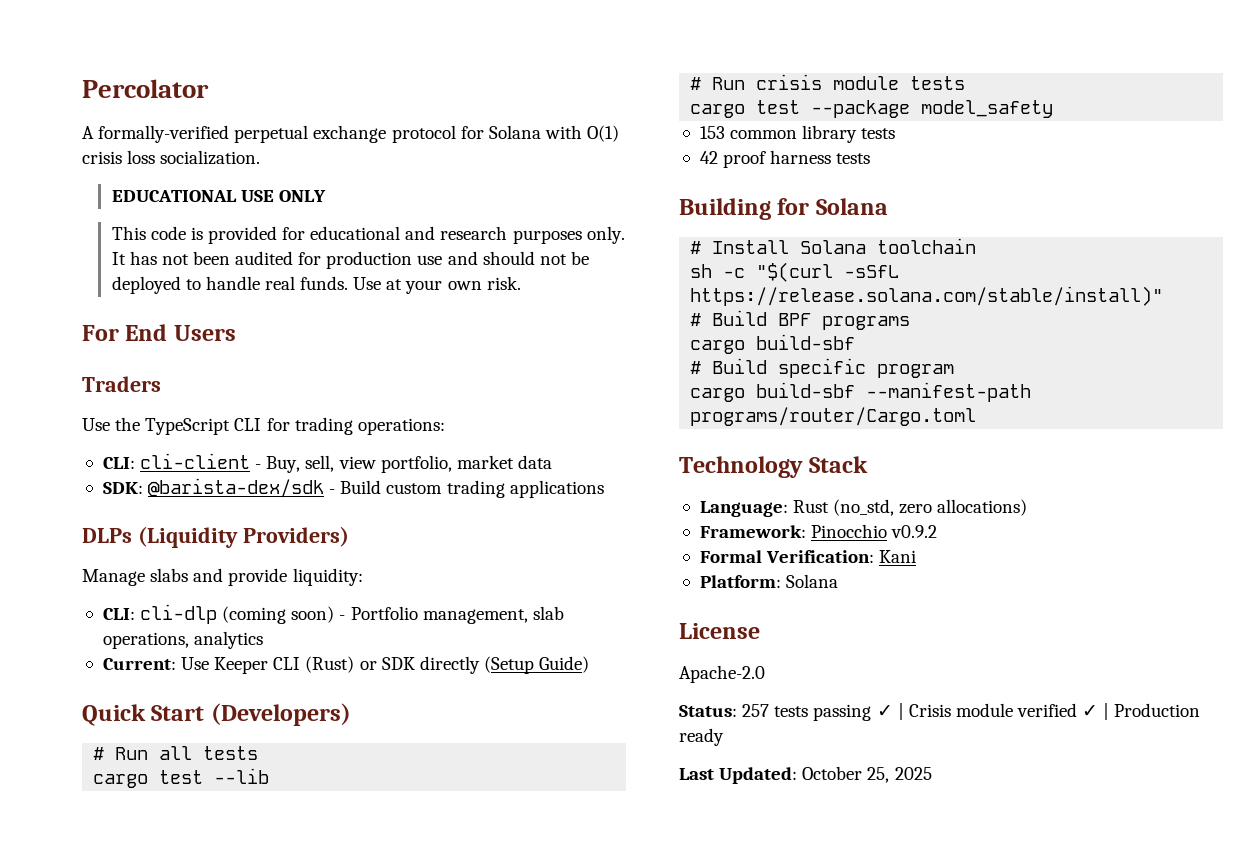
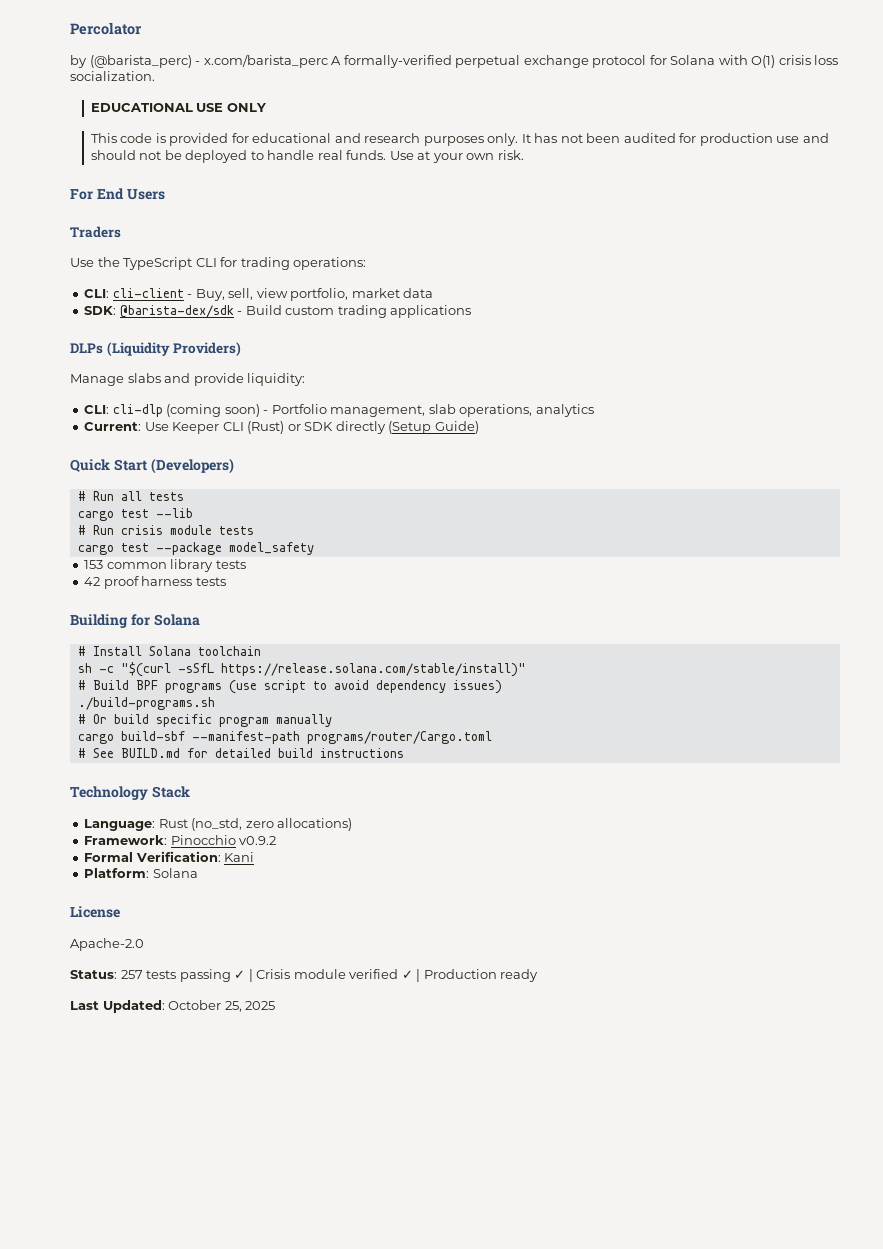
- A formally-verified perpetual exchange protocol for Solana with O(1) crisis loss socialization.
+ by (@barista_perc) - x.com/barista_perc A formally-verified perpetual exchange protocol for Solana with O(1) crisis loss socialization.
- # Build BPF programs
- cargo build-sbf
- # Build specific program
+ # Build BPF programs (use script to avoid dependency issues)
+ ./build-programs.sh
+ # Or build specific program manually
+ # See BUILD.md for detailed build instructions

